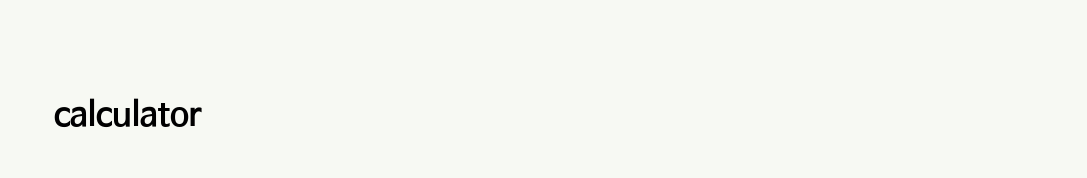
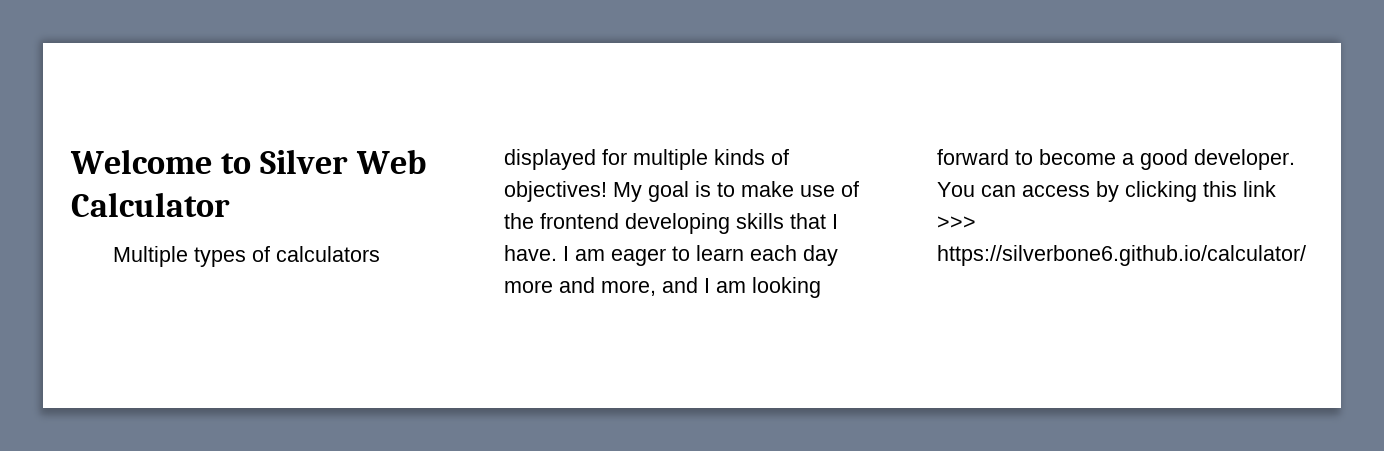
- calculator
+ Welcome to Silver Web Calculator
+ Multiple types of calculators displayed for multiple kinds of objectives! My goal is to make use of the frontend developing skills that I have. I am eager to learn each day more and more, and I am looking forward to become a good developer. You can access by clicking this link >>> https://silverbone6.github.io/calculator/

